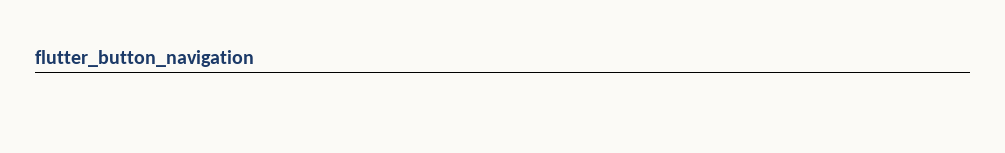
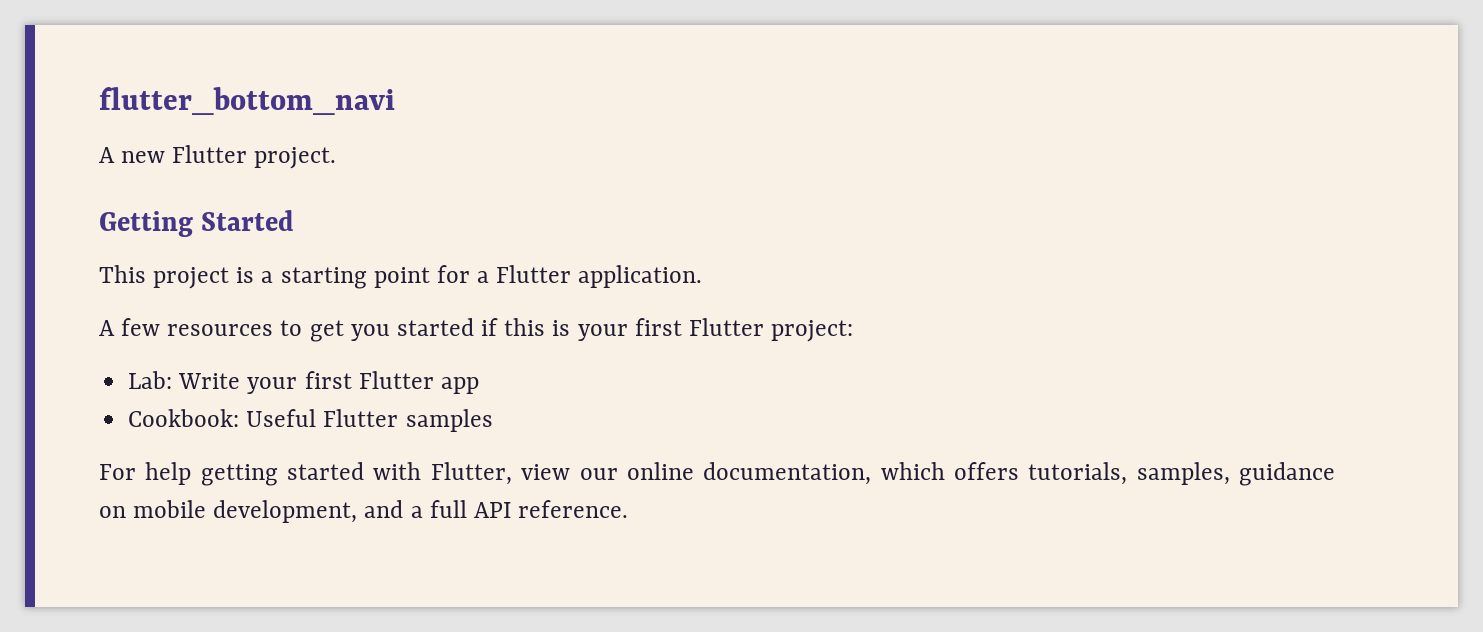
- flutter_button_navigation
+ flutter_bottom_navi
+ A new Flutter project.
+ Getting Started
+ This project is a starting point for a Flutter application.
+ A few resources to get you started if this is your first Flutter project:
+ Lab: Write your first Flutter app
+ Cookbook: Useful Flutter samples
+ For help getting started with Flutter, view our online documentation, which offers tutorials, samples, guidance on mobile development, and a full API reference.

